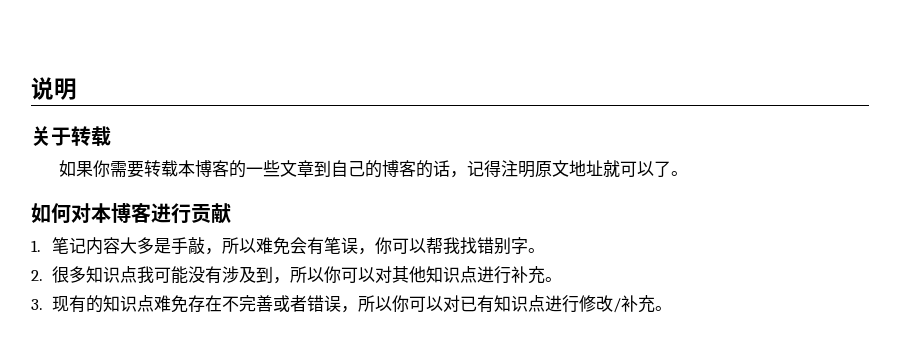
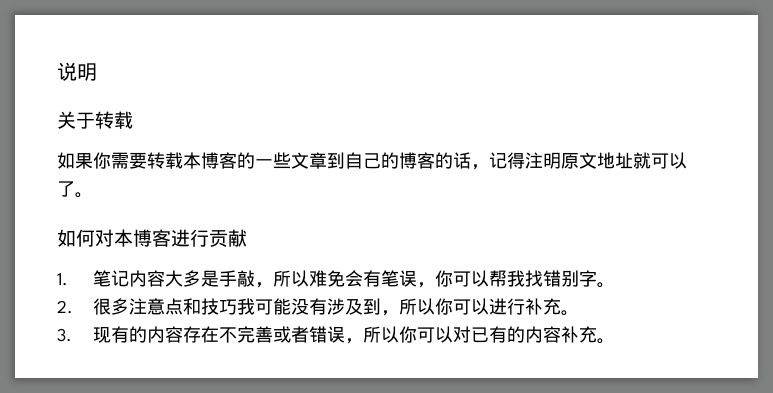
- 2.很多知识点我可能没有涉及到，所以你可以对其他知识点进行补充。
+ 2.很多注意点和技巧我可能没有涉及到，所以你可以进行补充。
- 3.现有的知识点难免存在不完善或者错误，所以你可以对已有知识点进行修改/补充。
+ 3.现有的内容存在不完善或者错误，所以你可以对已有的内容补充。

